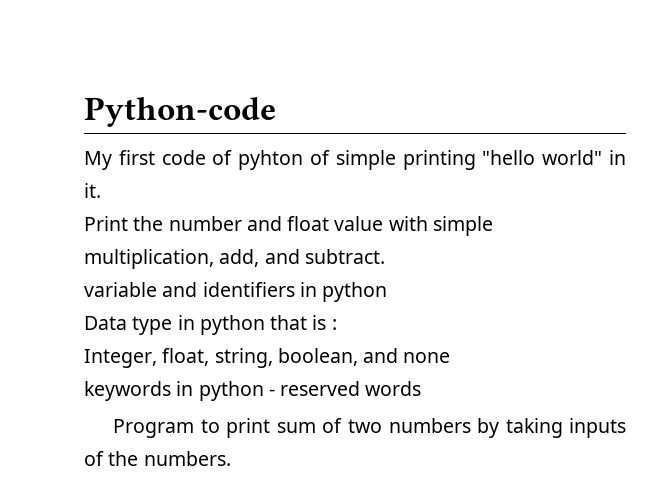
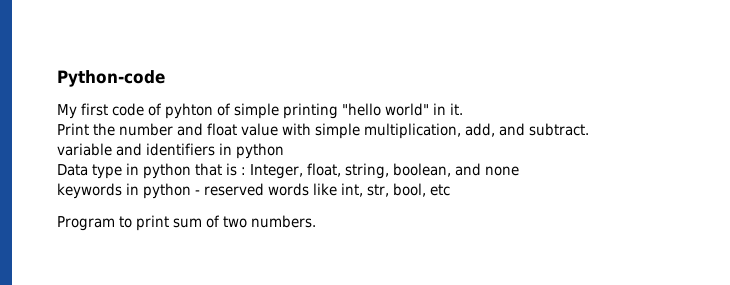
- Data type in python that is :
- Integer, float, string, boolean, and none
+ Data type in python that is : Integer, float, string, boolean, and none
- keywords in python - reserved words
+ keywords in python - reserved words like int, str, bool, etc
- Program to print sum of two numbers by taking inputs of the numbers.
+ Program to print sum of two numbers.

